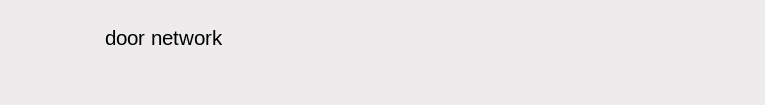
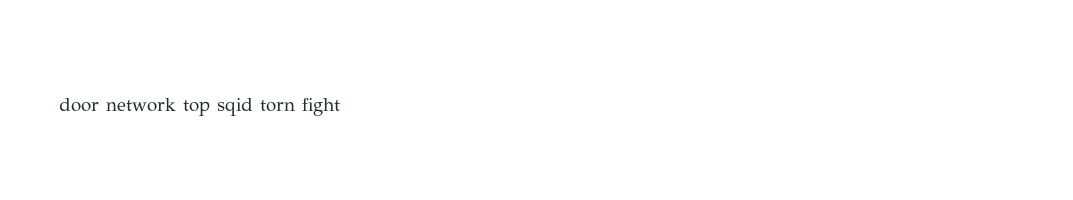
- door network
+ door network top sqid torn fight

